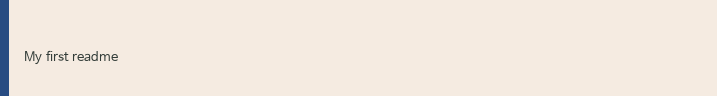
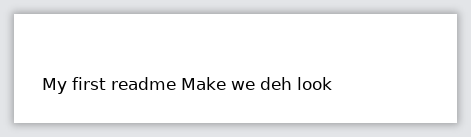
- My first readme
+ My first readme Make we deh look

